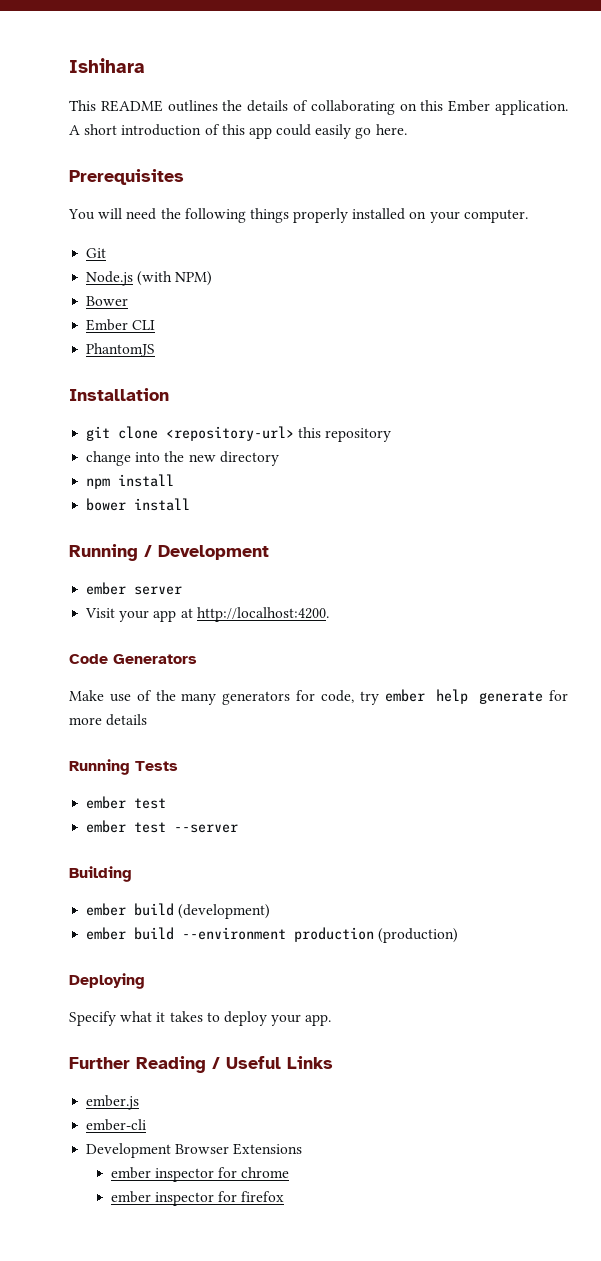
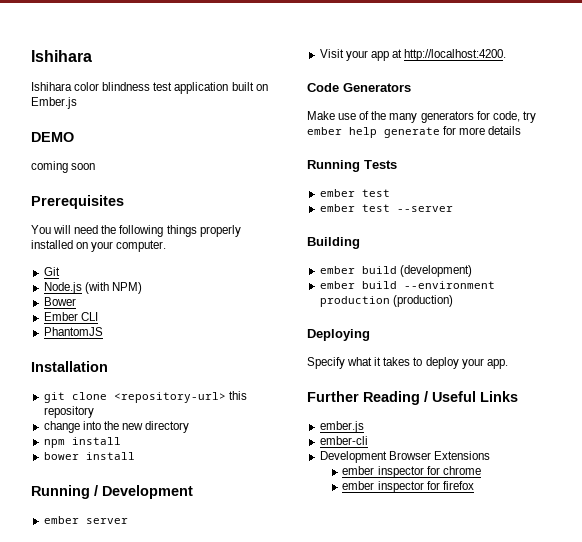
- This README outlines the details of collaborating on this Ember application. A short introduction of this app could easily go here.
+ Ishihara color blindness test application built on Ember.js
+ DEMO
+ coming soon

